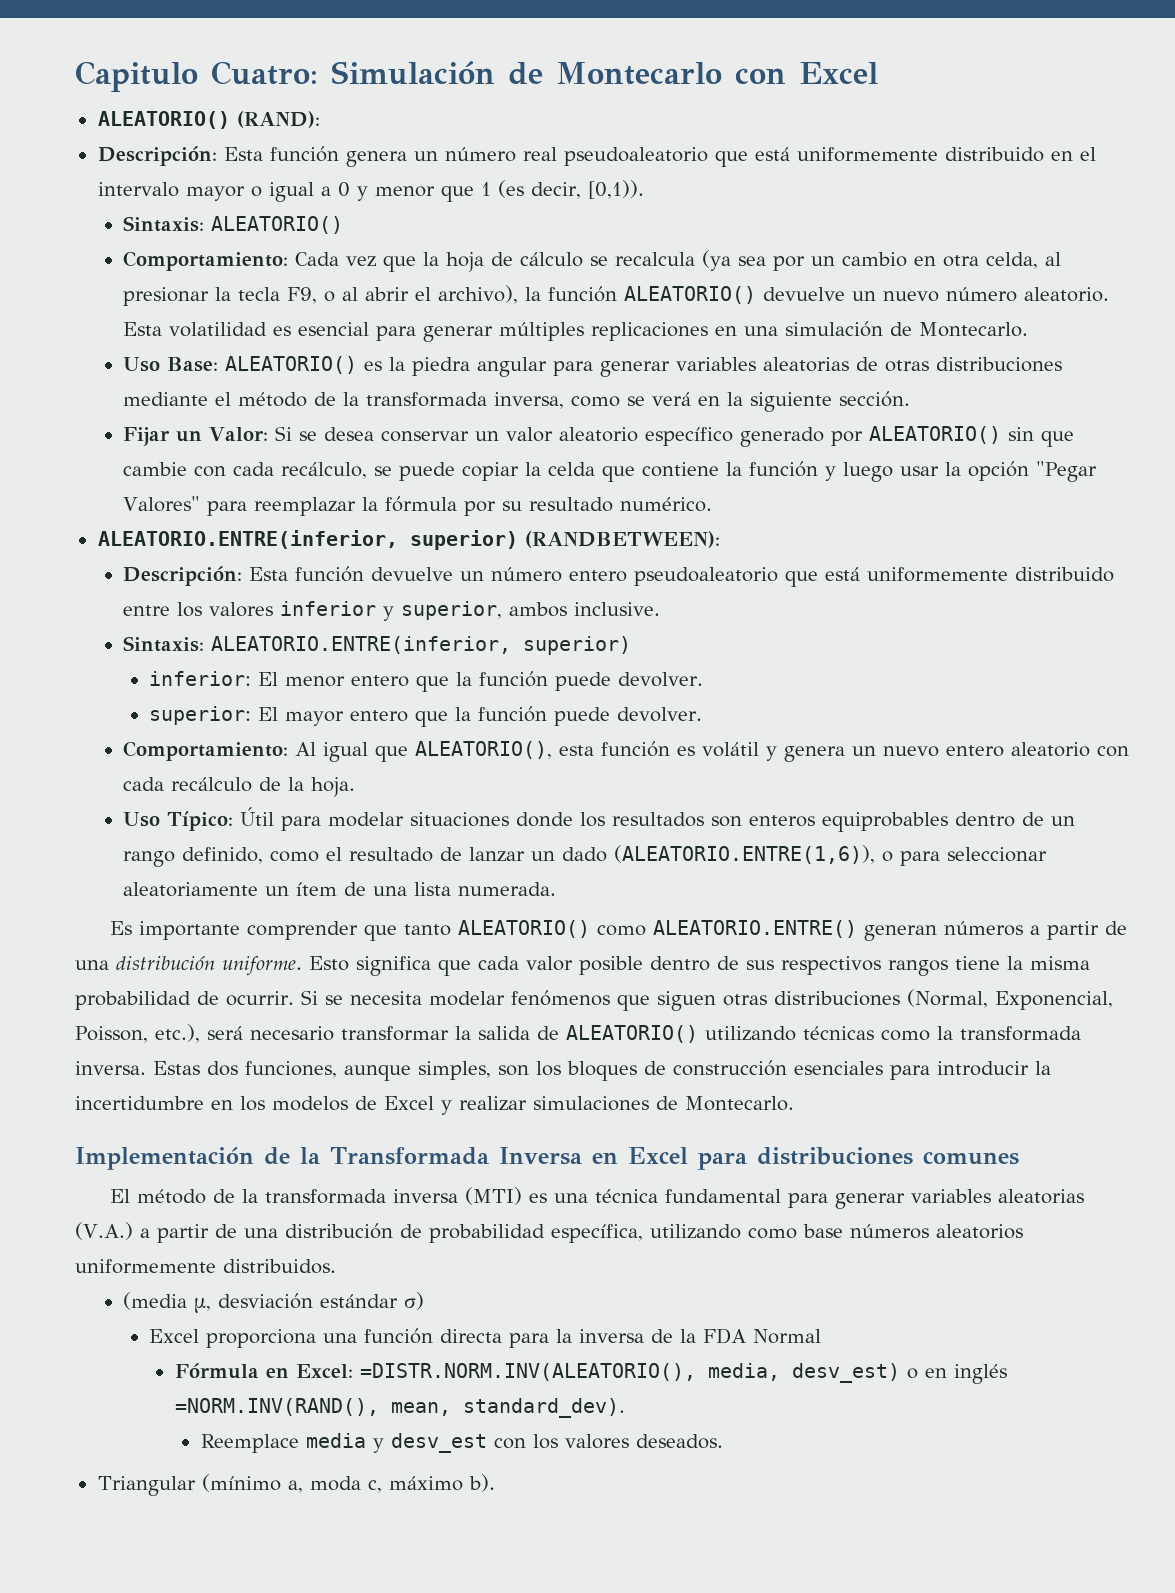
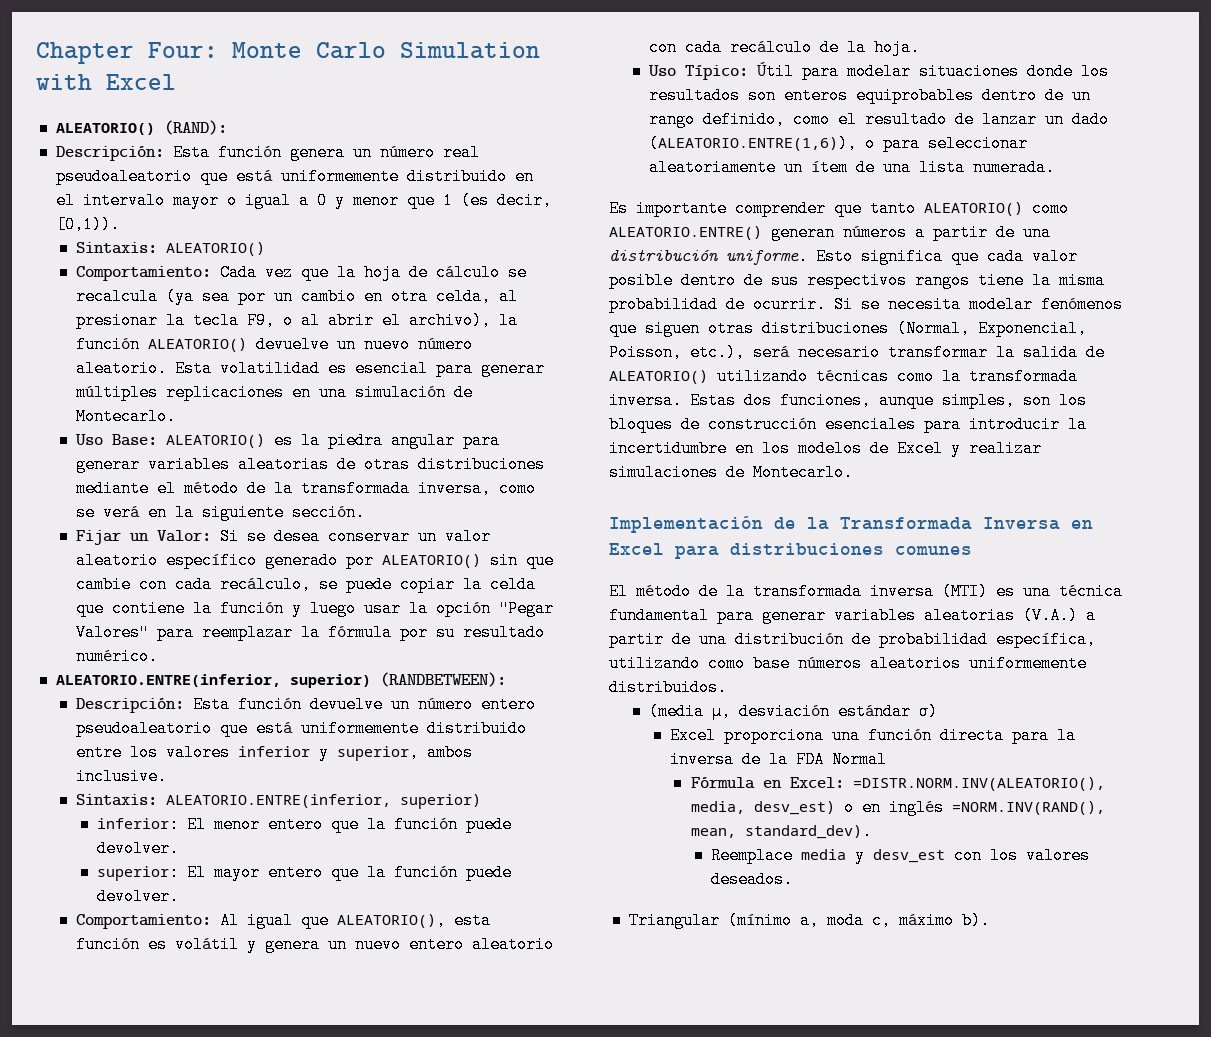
- Capitulo Cuatro: Simulación de Montecarlo con Excel
+ Chapter Four: Monte Carlo Simulation with Excel

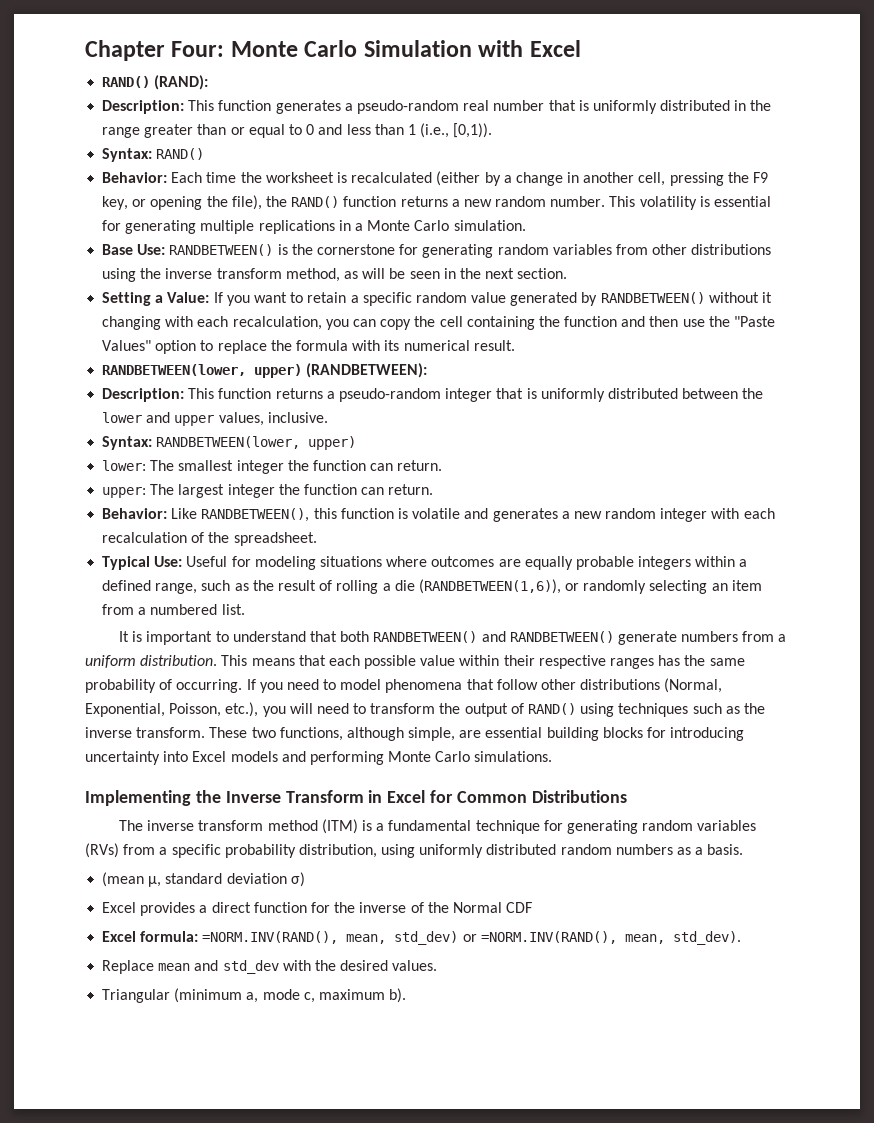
- ALEATORIO() (RAND):
+ RAND() (RAND):
- Descripción: Esta función genera un número real pseudoaleatorio que está uniformemente distribuido en el intervalo mayor o igual a 0 y menor que 1 (es decir, [0,1)).
- Sintaxis: ALEATORIO()
- Comportamiento: Cada vez que la hoja de cálculo se recalcula (ya sea por un cambio en otra celda, al presionar la tecla F9, o al abrir el archivo), la función ALEATORIO() devuelve un nuevo número aleatorio. Esta volatilidad es esencial para generar múltiples replicaciones en una simulación de Montecarlo.
- Uso Base: ALEATORIO() es la piedra angular para generar variables aleatorias de otras distribuciones mediante el método de la transformada inversa, como se verá en la siguiente sección.
- Fijar un Valor: Si se desea conservar un valor aleatorio específico generado por ALEATORIO() sin que cambie con cada recálculo, se puede copiar la celda que contiene la función y luego usar la opción "Pegar Valores" para reemplazar la fórmula por su resultado numérico.
- ALEATORIO.ENTRE(inferior, superior) (RANDBETWEEN):
- Descripción: Esta función devuelve un número entero pseudoaleatorio que está uniformemente distribuido entre los valores inferior y superior, ambos inclusive.
- Sintaxis: ALEATORIO.ENTRE(inferior, superior)
- inferior: El menor entero que la función puede devolver.
- superior: El mayor entero que la función puede devolver.
- Comportamiento: Al igual que ALEATORIO(), esta función es volátil y genera un nuevo entero aleatorio con cada recálculo de la hoja.
- Uso Típico: Útil para modelar situaciones donde los resultados son enteros equiprobables dentro de un rango definido, como el resultado de lanzar un dado (ALEATORIO.ENTRE(1,6)), o para seleccionar aleatoriamente un ítem de una lista numerada.
- Es importante comprender que tanto ALEATORIO() como ALEATORIO.ENTRE() generan números a partir de una distribución uniforme. Esto significa que cada valor posible dentro de sus respectivos rangos tiene la misma probabilidad de ocurrir. Si se necesita modelar fenómenos que siguen otras distribuciones (Normal, Exponencial, Poisson, etc.), será necesario transformar la salida de ALEATORIO() utilizando técnicas como la transformada inversa. Estas dos funciones, aunque simples, son los bloques de construcción esenciales para introducir la incertidumbre en los modelos de Excel y realizar simulaciones de Montecarlo.
- Implementación de la Transformada Inversa en Excel para distribuciones comunes
- El método de la transformada inversa (MTI) es una técnica fundamental para generar variables aleatorias (V.A.) a partir de una distribución de probabilidad específica, utilizando como base números aleatorios uniformemente distribuidos.
- (media μ, desviación estándar σ)
- Excel proporciona una función directa para la inversa de la FDA Normal
- Fórmula en Excel: =DISTR.NORM.INV(ALEATORIO(), media, desv_est) o en inglés =NORM.INV(RAND(), mean, standard_dev).
- Reemplace media y desv_est con los valores deseados.
- Triangular (mínimo a, moda c, máximo b).
+ Description: This function generates a pseudo-random real number that is uniformly distributed in the range greater than or equal to 0 and less than 1 (i.e., [0,1)).
+ Syntax: RAND()
+ Behavior: Each time the worksheet is recalculated (either by a change in another cell, pressing the F9 key, or opening the file), the RAND() function returns a new random number. This volatility is essential for generating multiple replications in a Monte Carlo simulation.
+ Base Use: RANDBETWEEN() is the cornerstone for generating random variables from other distributions using the inverse transform method, as will be seen in the next section.
+ Setting a Value: If you want to retain a specific random value generated by RANDBETWEEN() without it changing with each recalculation, you can copy the cell containing the function and then use the "Paste Values" option to replace the formula with its numerical result.
+ RANDBETWEEN(lower, upper) (RANDBETWEEN):
+ Description: This function returns a pseudo-random integer that is uniformly distributed between the lower and upper values, inclusive.
+ Syntax: RANDBETWEEN(lower, upper)
+ lower: The smallest integer the function can return.
+ upper: The largest integer the function can return.
+ Behavior: Like RANDBETWEEN(), this function is volatile and generates a new random integer with each recalculation of the spreadsheet.
+ Typical Use: Useful for modeling situations where outcomes are equally probable integers within a defined range, such as the result of rolling a die (RANDBETWEEN(1,6)), or randomly selecting an item from a numbered list.
+ It is important to understand that both RANDBETWEEN() and RANDBETWEEN() generate numbers from a uniform distribution. This means that each possible value within their respective ranges has the same probability of occurring. If you need to model phenomena that follow other distributions (Normal, Exponential, Poisson, etc.), you will need to transform the output of RAND() using techniques such as the inverse transform. These two functions, although simple, are essential building blocks for introducing uncertainty into Excel models and performing Monte Carlo simulations.
+ Implementing the Inverse Transform in Excel for Common Distributions
+ The inverse transform method (ITM) is a fundamental technique for generating random variables (RVs) from a specific probability distribution, using uniformly distributed random numbers as a basis.
+ (mean μ, standard deviation σ)
+ Excel provides a direct function for the inverse of the Normal CDF
+ Excel formula: =NORM.INV(RAND(), mean, std_dev) or =NORM.INV(RAND(), mean, std_dev).
+ Replace mean and std_dev with the desired values.
+ Triangular (minimum a, mode c, maximum b).

